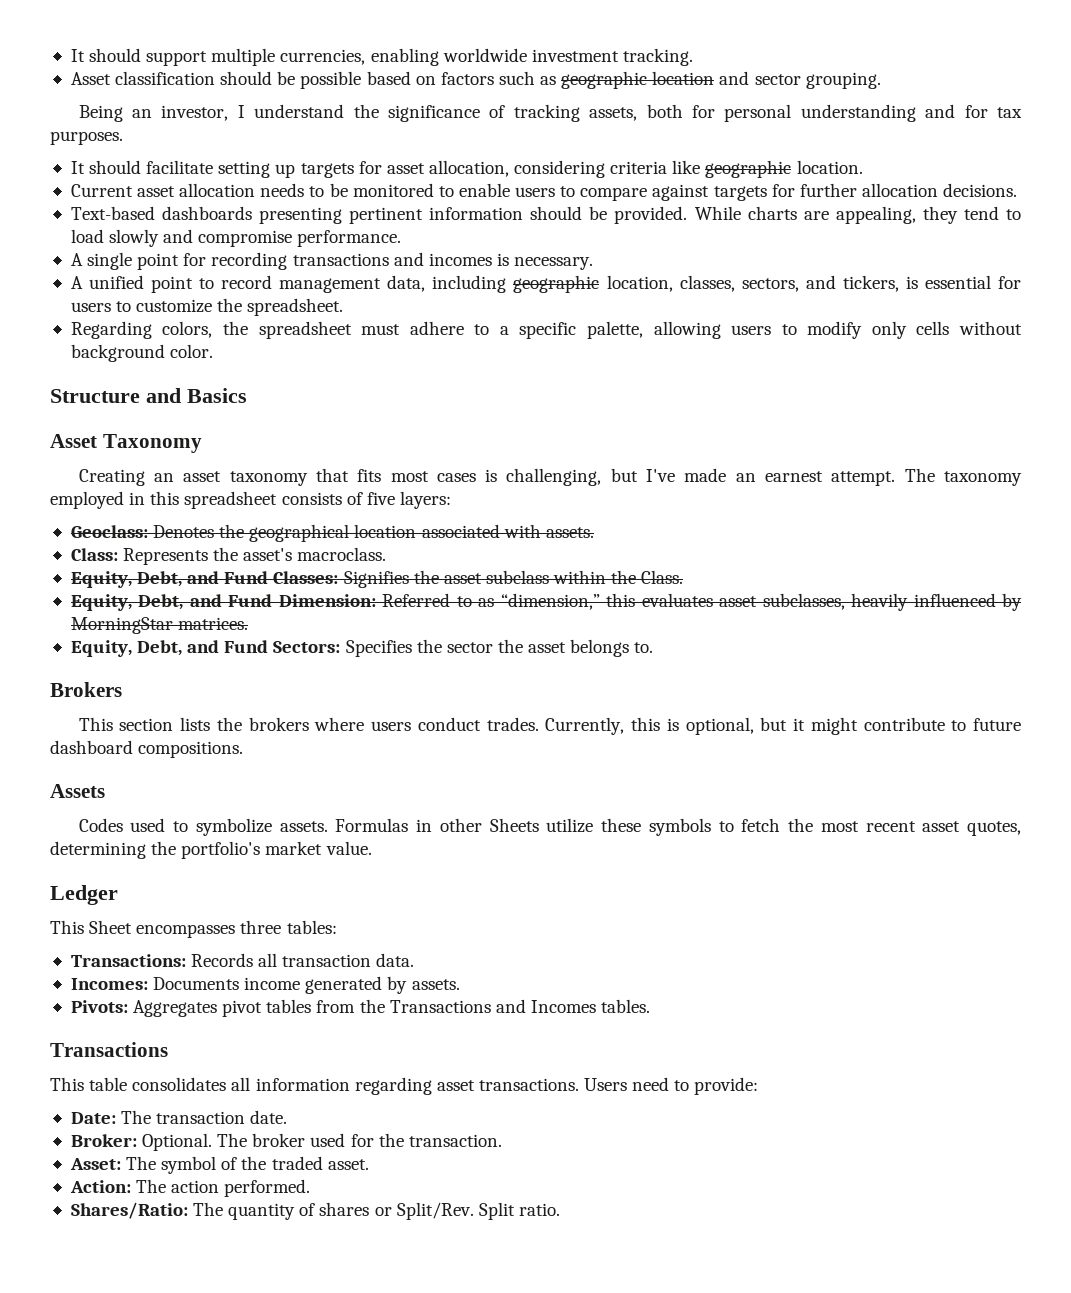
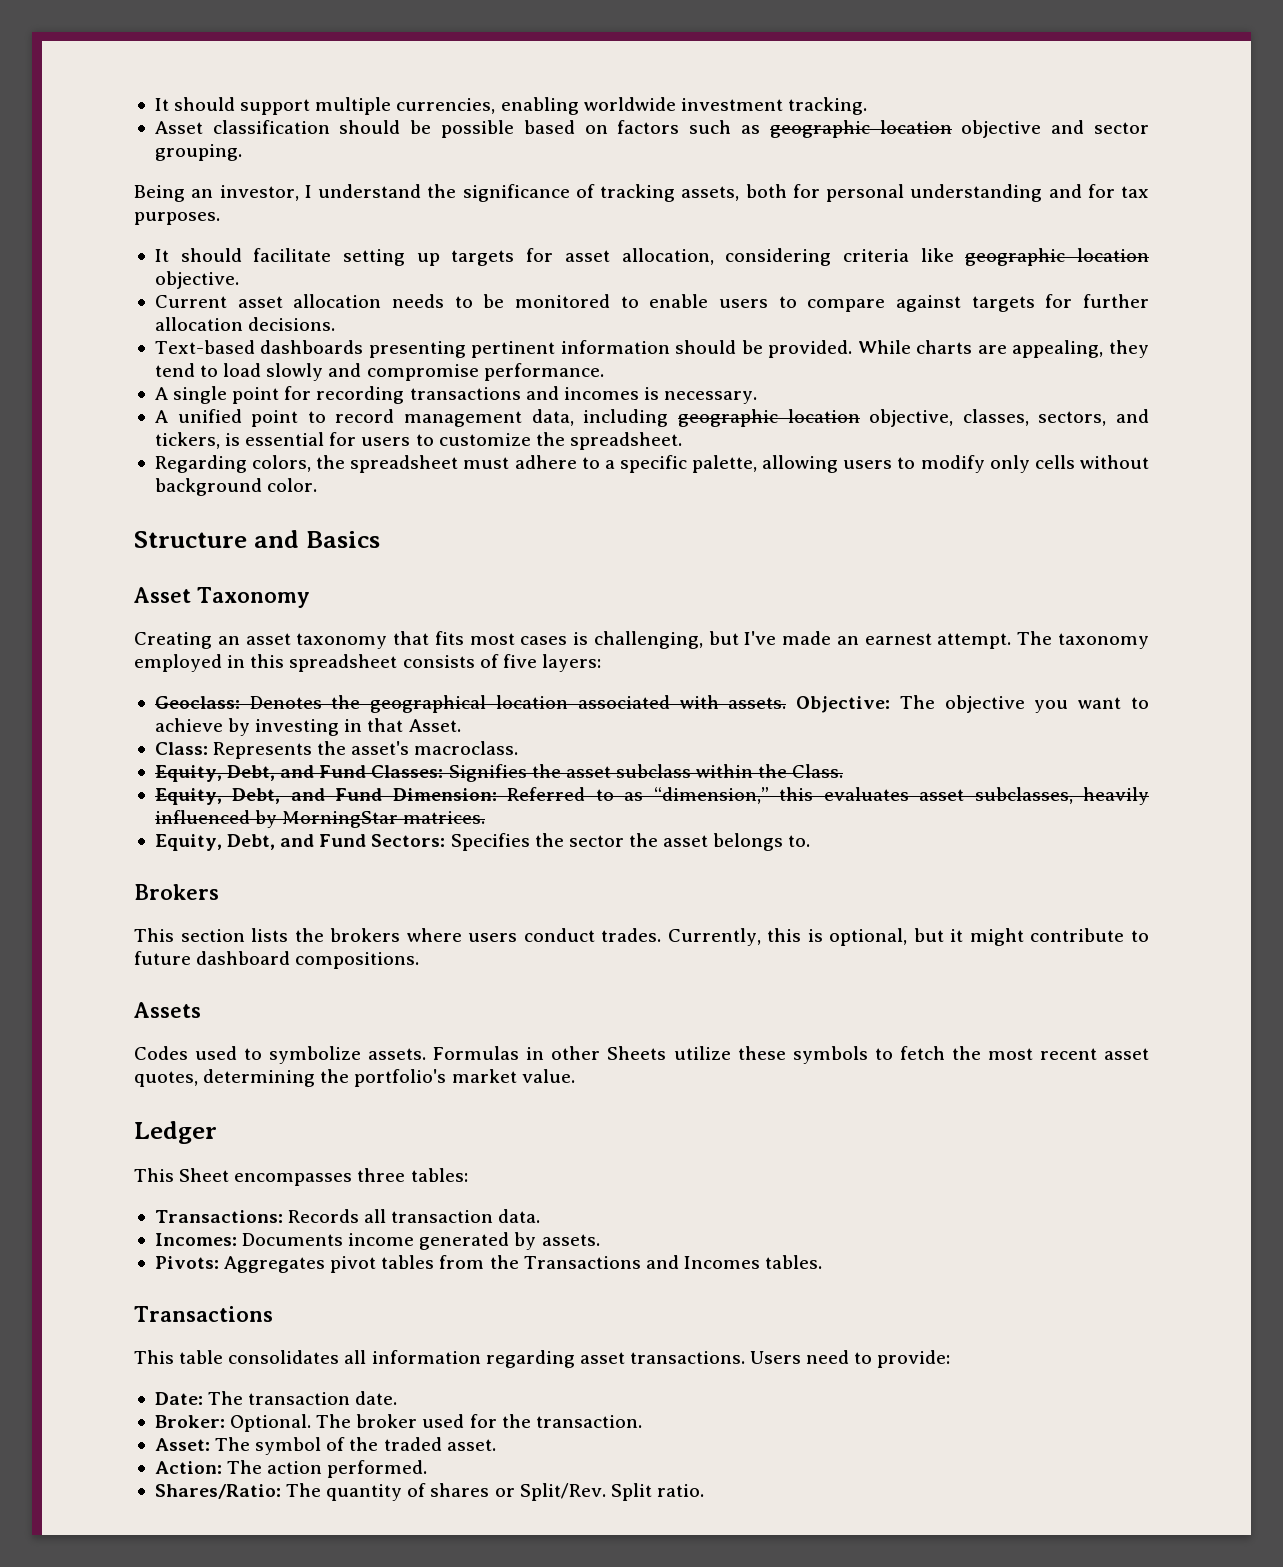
- Asset classification should be possible based on factors such as geographic location and sector grouping.
+ Asset classification should be possible based on factors such as geographic location objective and sector grouping.
- It should facilitate setting up targets for asset allocation, considering criteria like geographic location.
+ It should facilitate setting up targets for asset allocation, considering criteria like geographic location objective.
- A unified point to record management data, including geographic location, classes, sectors, and tickers, is essential for users to customize the spreadsheet.
+ A unified point to record management data, including geographic location objective, classes, sectors, and tickers, is essential for users to customize the spreadsheet.
+ Objective: The objective you want to achieve by investing in that Asset.

